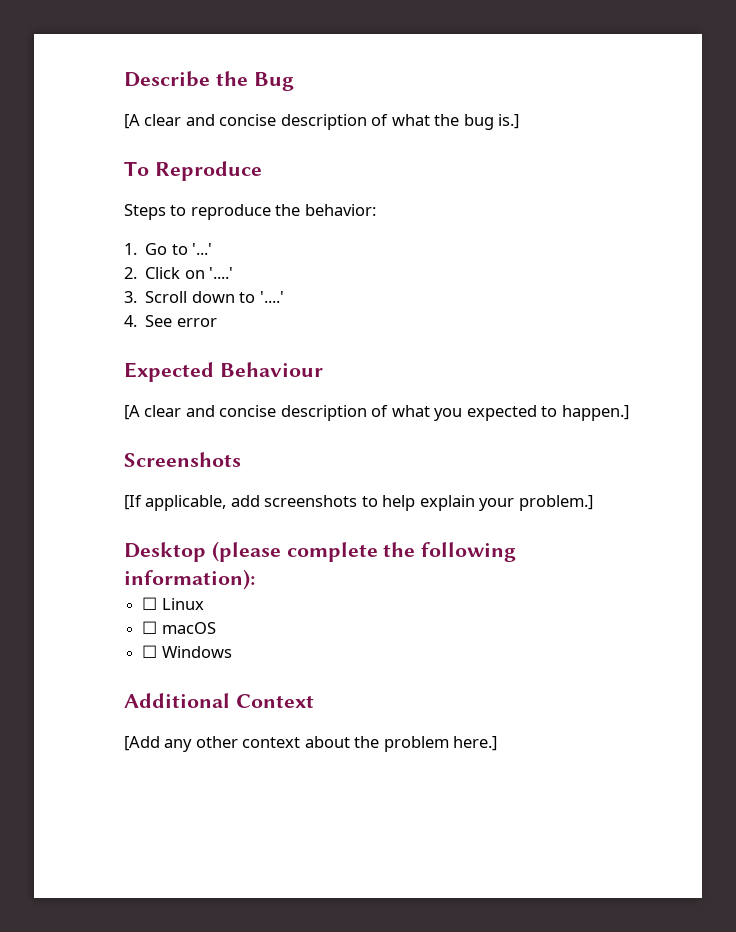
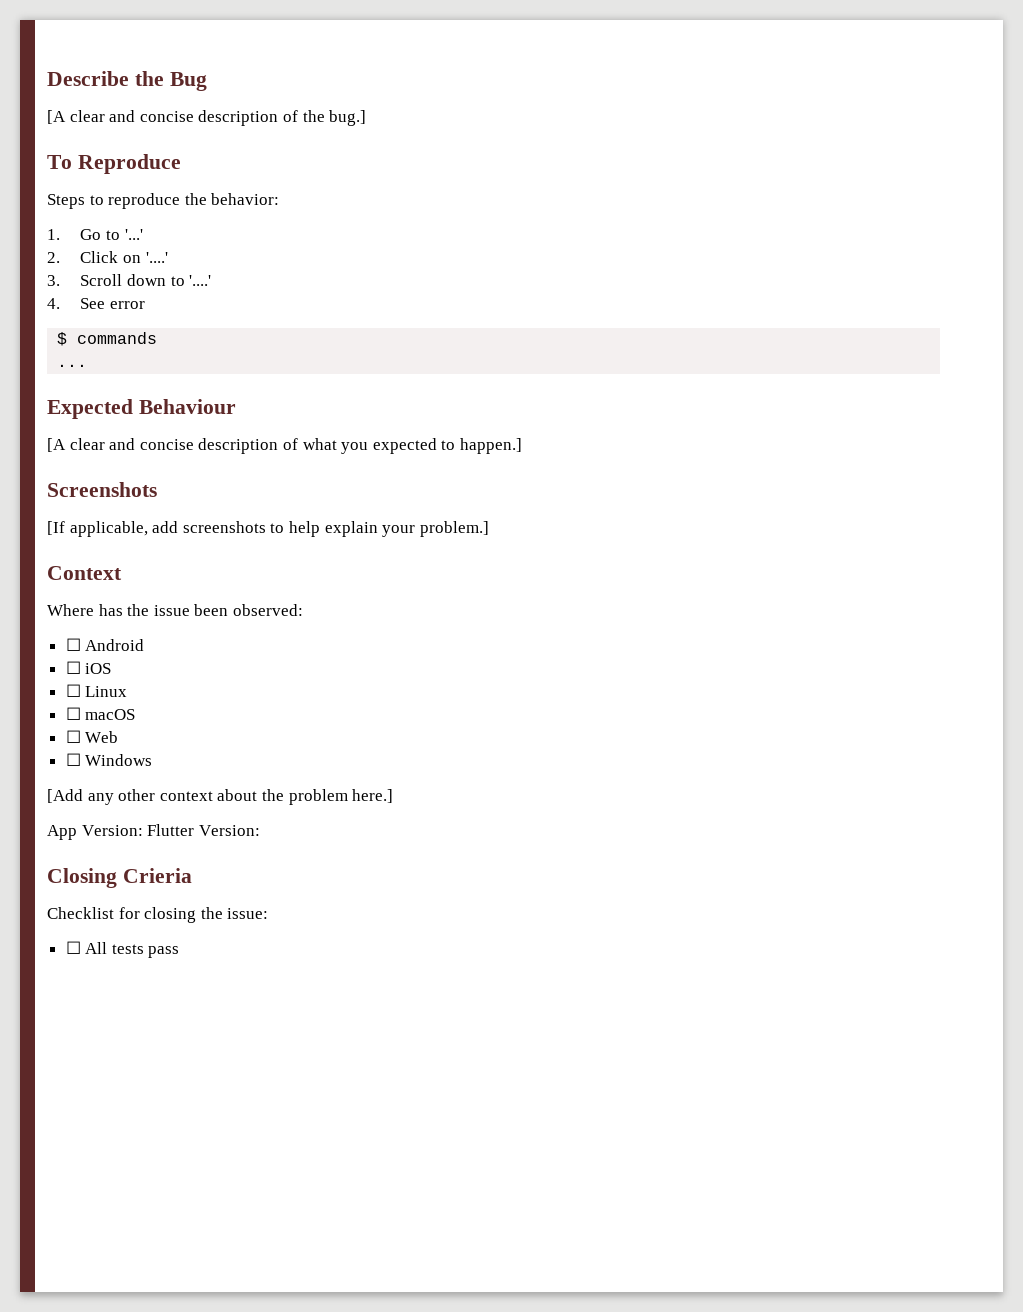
- [A clear and concise description of what the bug is.]
+ [A clear and concise description of the bug.]
+ $ commands
+ ...
- Desktop (please complete the following information):
+ Context
+ Where has the issue been observed:
+ ☐ Android
+ ☐ iOS
+ ☐ Web
- Additional Context
+ App Version: Flutter Version:
+ Closing Crieria
+ Checklist for closing the issue:
+ ☐ All tests pass

